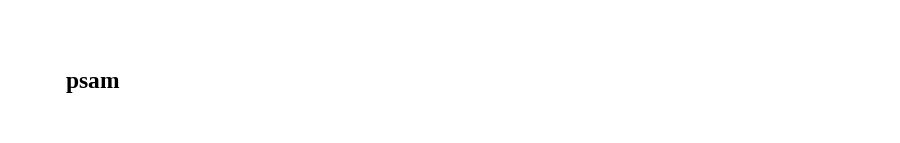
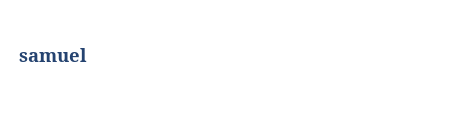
- psam
+ samuel

